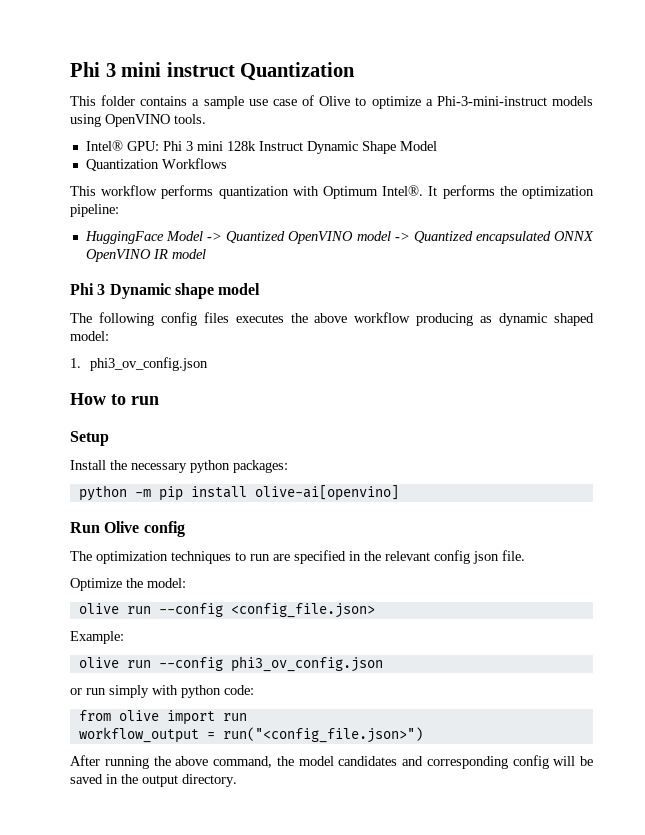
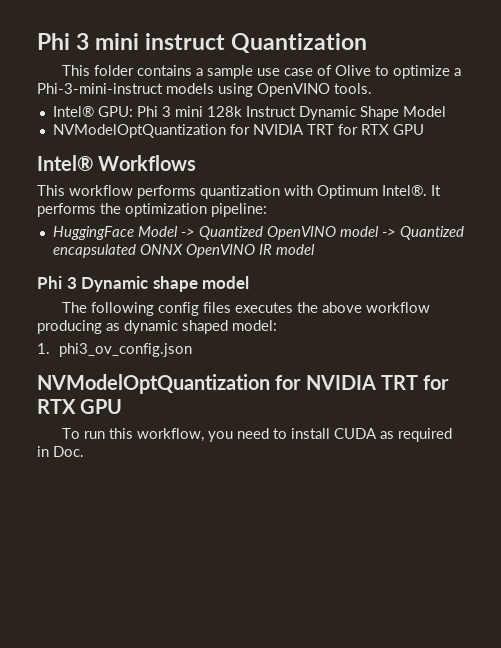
  Intel® GPU: Phi 3 mini 128k Instruct Dynamic Shape Model
- Quantization Workflows
+ NVModelOptQuantization for NVIDIA TRT for RTX GPU
+ Intel® Workflows
  1. phi3_ov_config.json
- How to run
- Setup
- Install the necessary python packages:
- python -m pip install olive-ai[openvino]
- Run Olive config
- The optimization techniques to run are specified in the relevant config json file.
- Optimize the model:
- olive run --config <config_file.json>
- Example:
- olive run --config phi3_ov_config.json
- or run simply with python code:
- from olive import run
- workflow_output = run("<config_file.json>")
- After running the above command, the model candidates and corresponding config will be saved in the output directory.
+ NVModelOptQuantization for NVIDIA TRT for RTX GPU
+ To run this workflow, you need to install CUDA as required in Doc.

